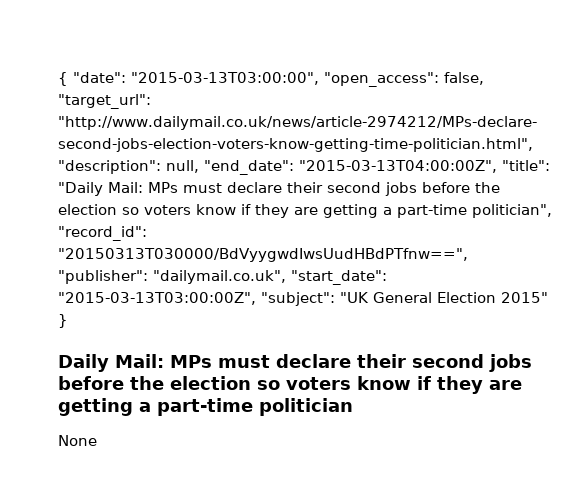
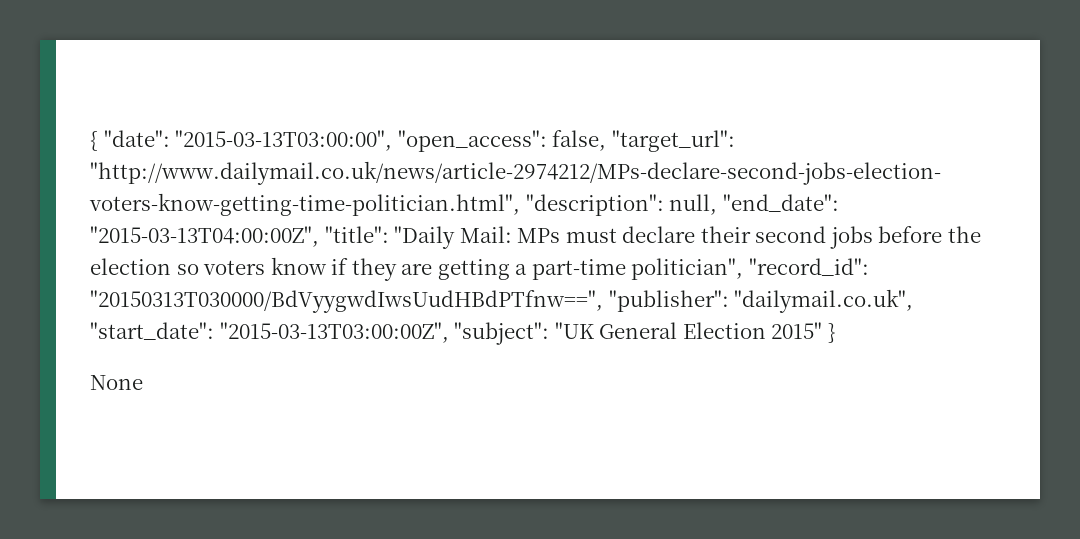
- Daily Mail: MPs must declare their second jobs before the election so voters know if they are getting a part-time politician

